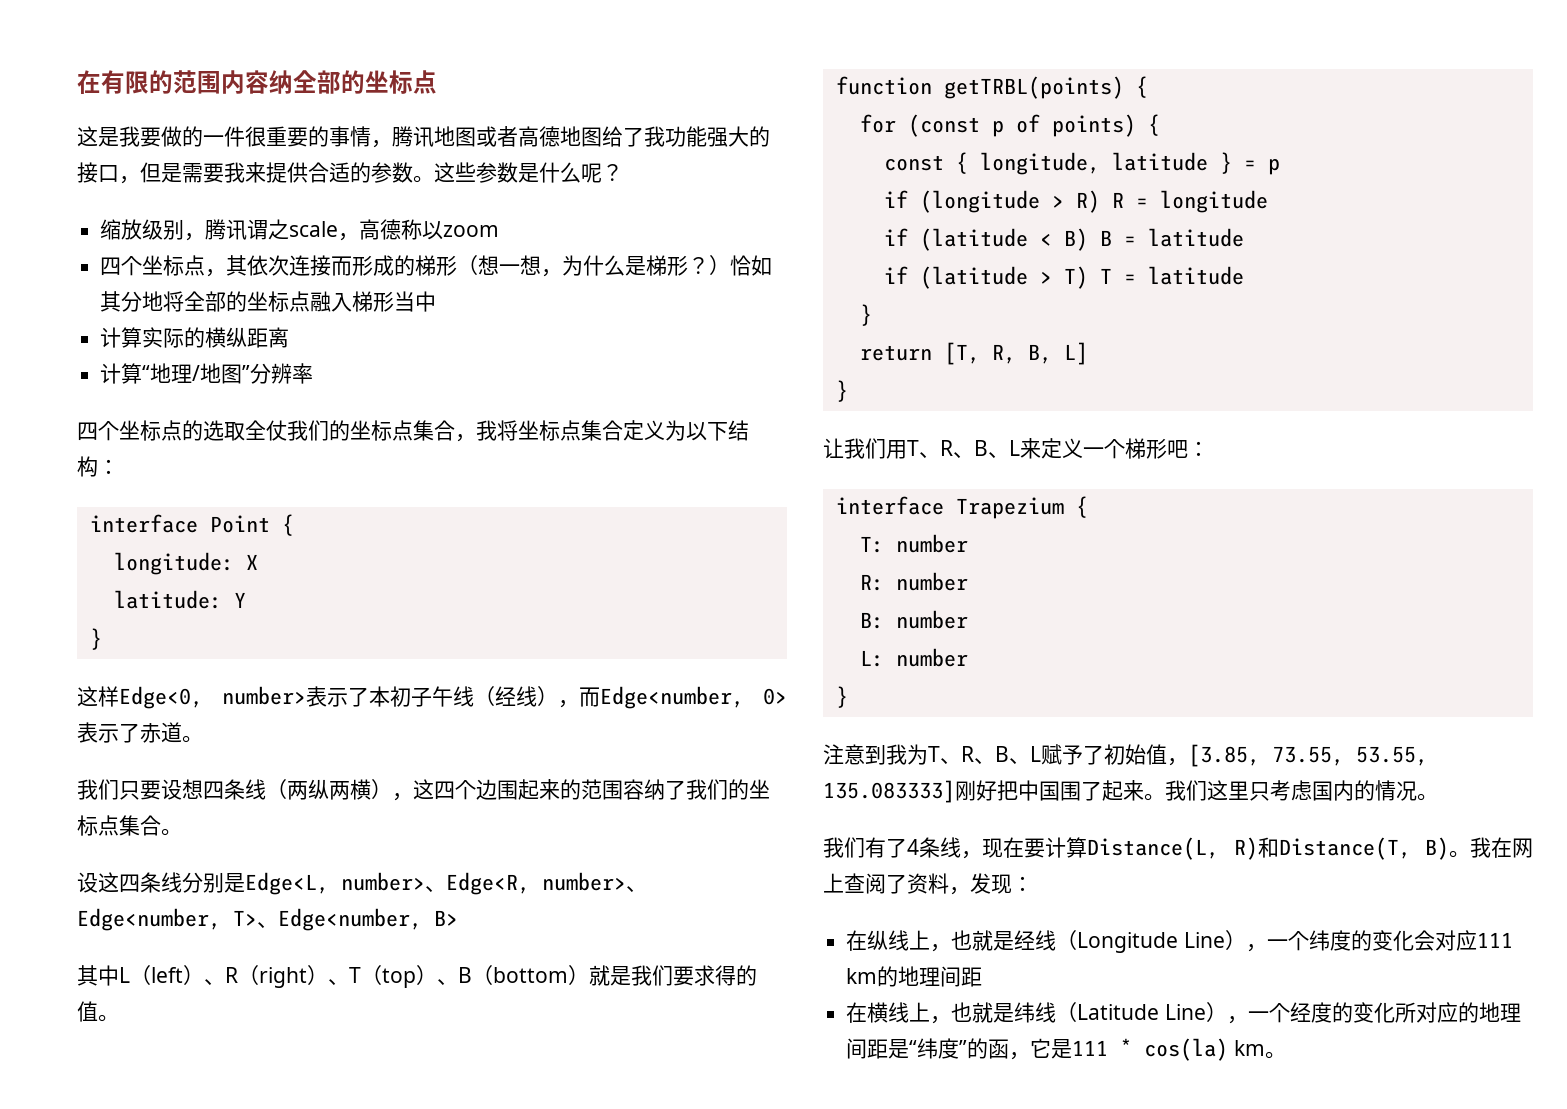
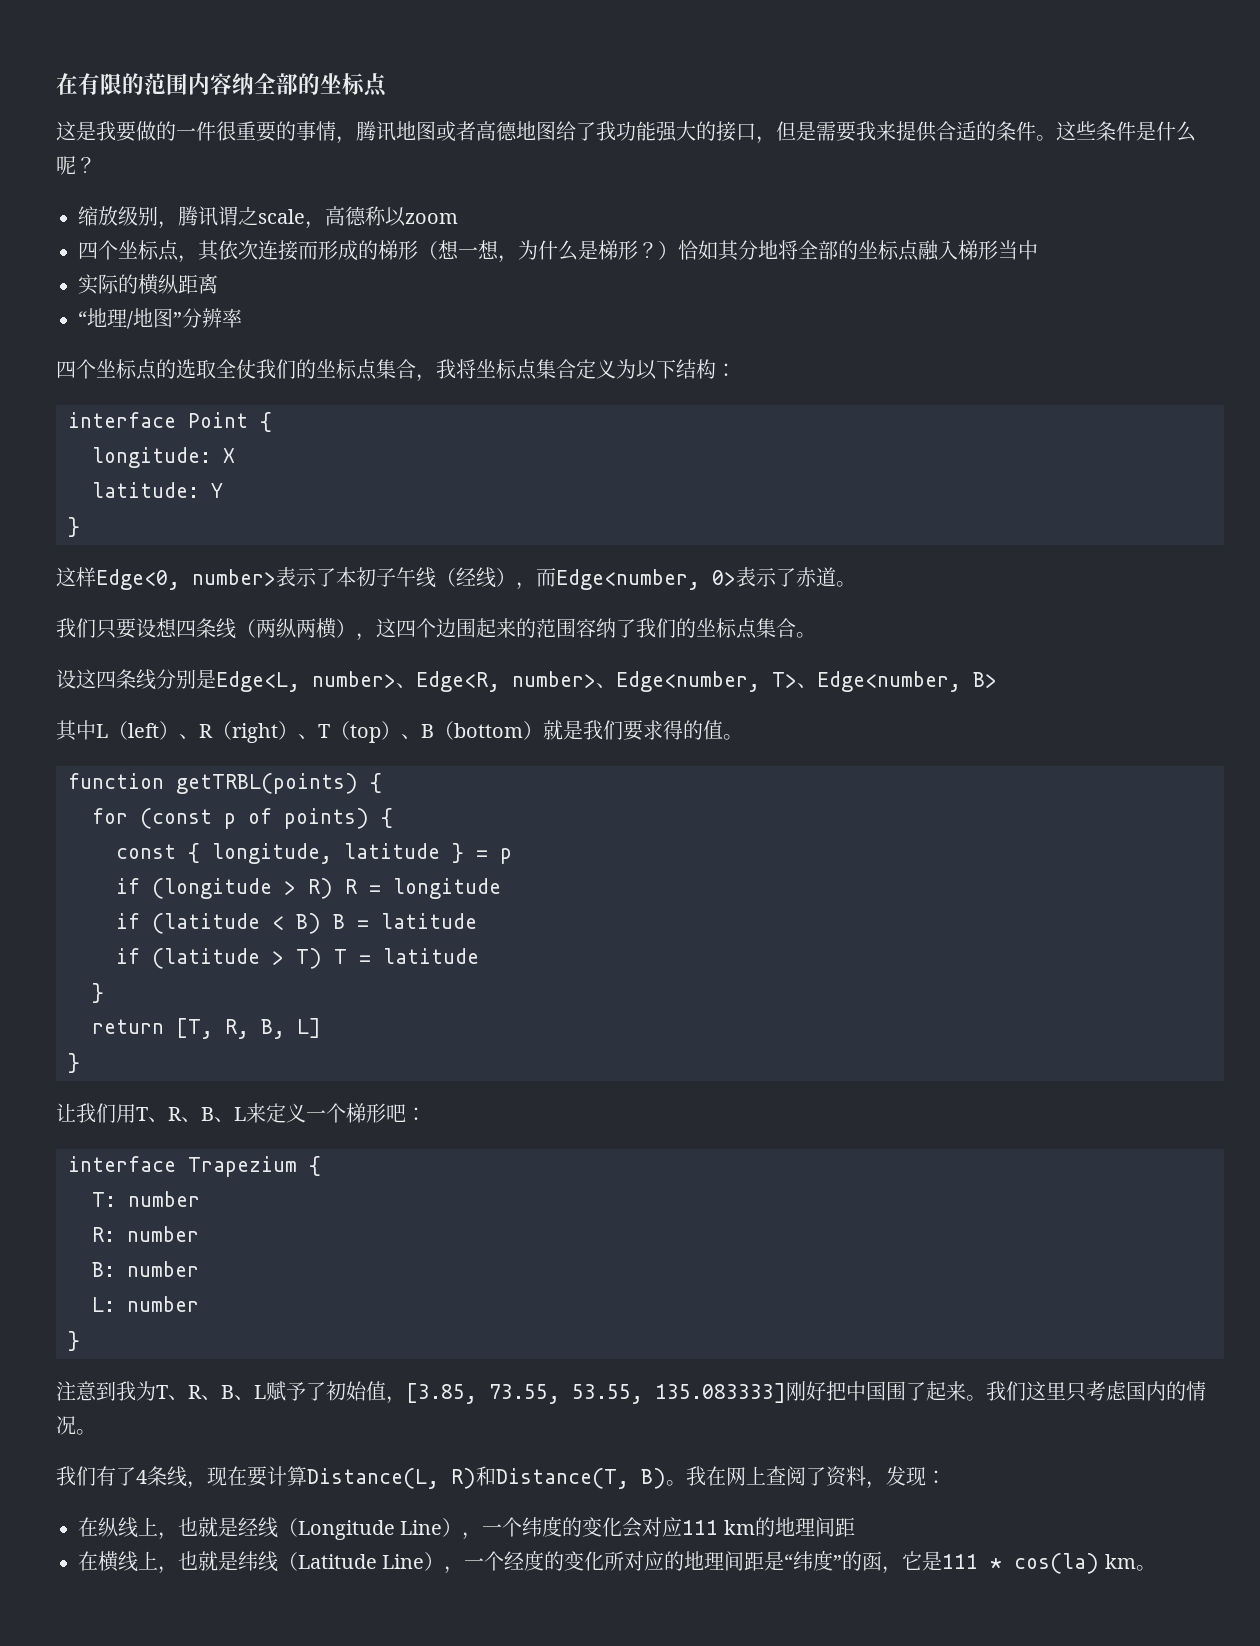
- 这是我要做的一件很重要的事情，腾讯地图或者高德地图给了我功能强大的接口，但是需要我来提供合适的参数。这些参数是什么呢？
+ 这是我要做的一件很重要的事情，腾讯地图或者高德地图给了我功能强大的接口，但是需要我来提供合适的条件。这些条件是什么呢？
- 计算实际的横纵距离
+ 实际的横纵距离
- 计算“地理/地图”分辨率
+ “地理/地图”分辨率

